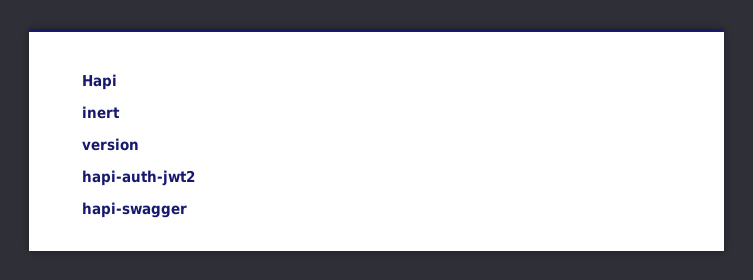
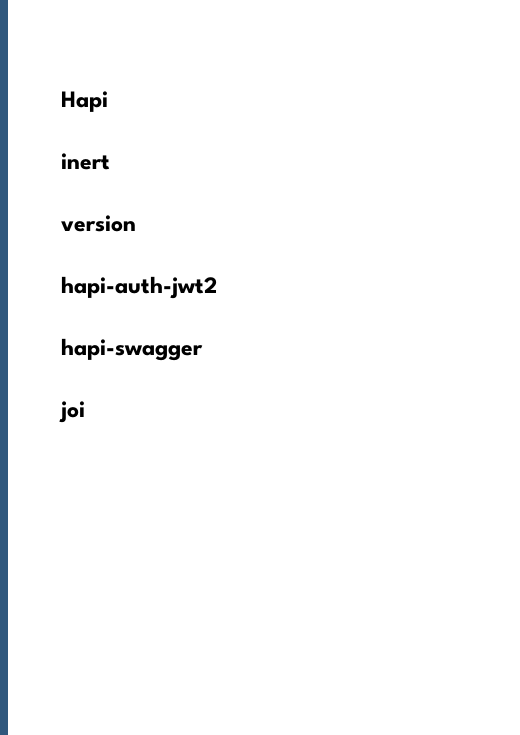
+ joi

